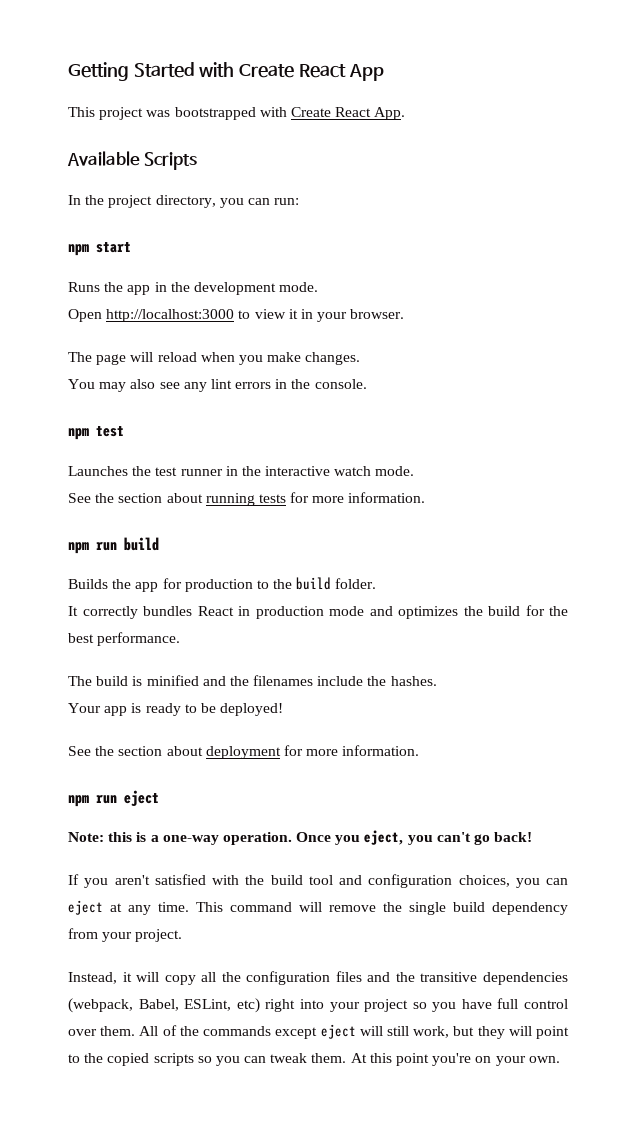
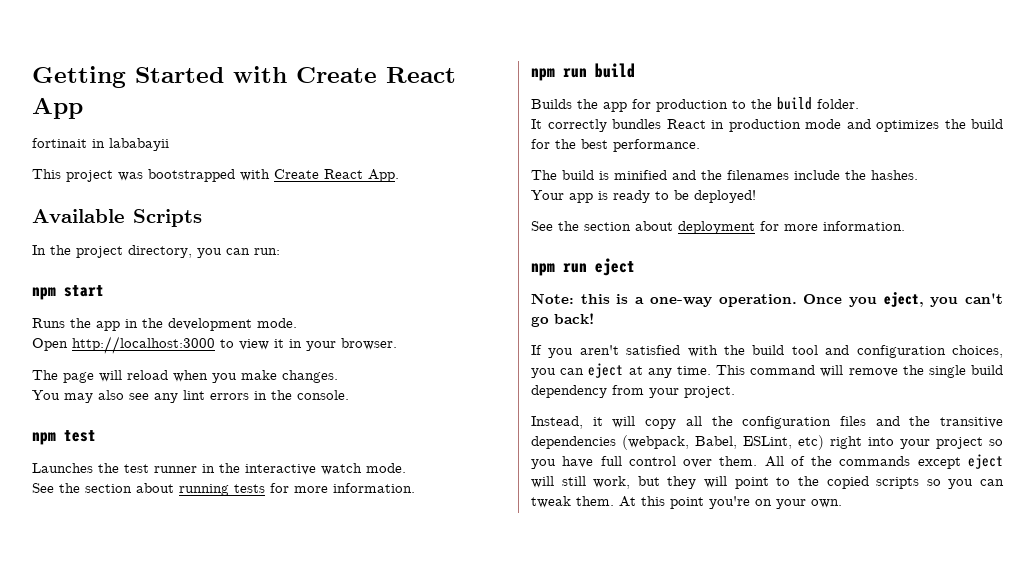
+ fortinait in lababayii

